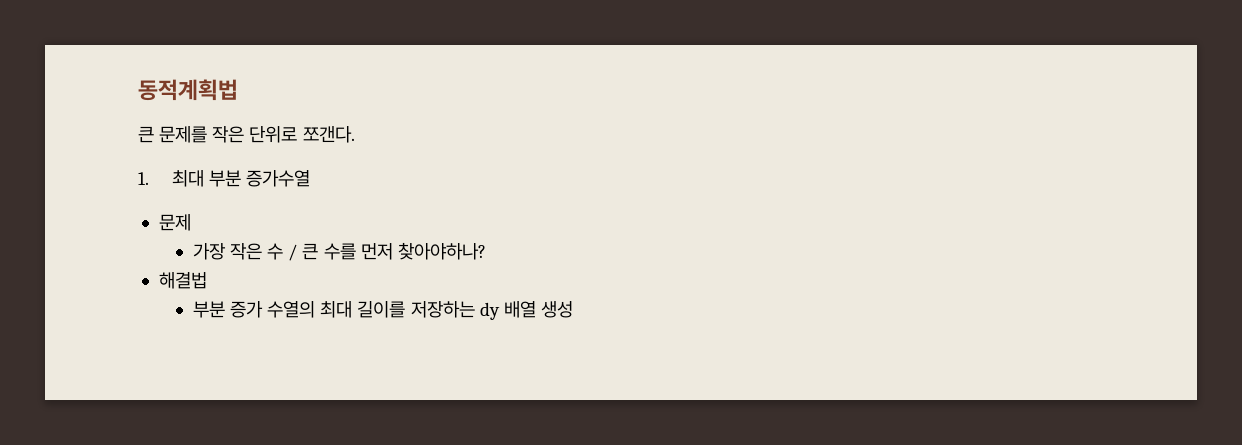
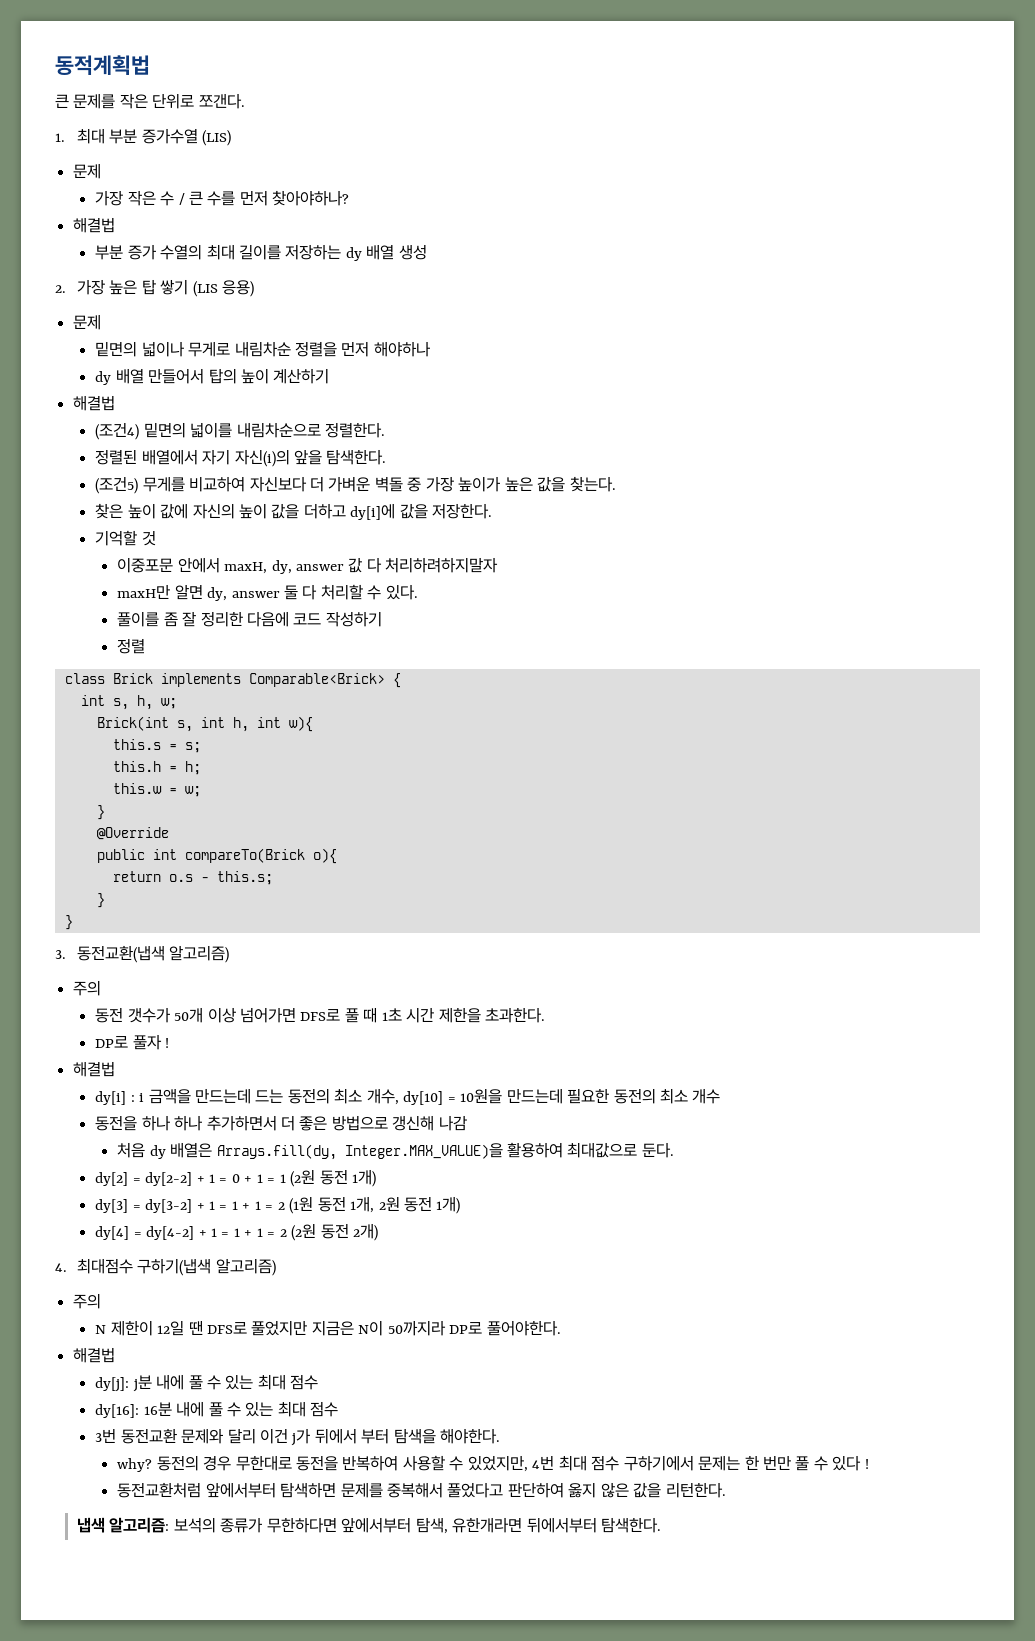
- 1. 최대 부분 증가수열
+ 1. 최대 부분 증가수열 (LIS)
+ 2. 가장 높은 탑 쌓기 (LIS 응용)
+ 문제
+ 밑면의 넓이나 무게로 내림차순 정렬을 먼저 해야하나
+ dy 배열 만들어서 탑의 높이 계산하기
+ 해결법
+ (조건4) 밑면의 넓이를 내림차순으로 정렬한다.
+ 정렬된 배열에서 자기 자신(i)의 앞을 탐색한다.
+ (조건5) 무게를 비교하여 자신보다 더 가벼운 벽돌 중 가장 높이가 높은 값을 찾는다.
+ 찾은 높이 값에 자신의 높이 값을 더하고 dy[i]에 값을 저장한다.
+ 기억할 것
+ 이중포문 안에서 maxH, dy, answer 값 다 처리하려하지말자
+ maxH만 알면 dy, answer 둘 다 처리할 수 있다.
+ 풀이를 좀 잘 정리한 다음에 코드 작성하기
+ 정렬
+ class Brick implements Comparable<Brick> {
+ int s, h, w;
+ Brick(int s, int h, int w){
+ this.s = s;
+ this.h = h;
+ this.w = w;
+ }
+ @Override
+ public int compareTo(Brick o){
+ return o.s - this.s;
+ }
+ }
+ 3. 동전교환(냅색 알고리즘)
+ 주의
+ 동전 갯수가 50개 이상 넘어가면 DFS로 풀 때 1초 시간 제한을 초과한다.
+ DP로 풀자 !
+ 해결법
+ dy[i] : i 금액을 만드는데 드는 동전의 최소 개수, dy[10] = 10원을 만드는데 필요한 동전의 최소 개수
+ 동전을 하나 하나 추가하면서 더 좋은 방법으로 갱신해 나감
+ 처음 dy 배열은 Arrays.fill(dy, Integer.MAX_VALUE)을 활용하여 최대값으로 둔다.
+ dy[2] = dy[2-2] + 1 = 0 + 1 = 1 (2원 동전 1개)
+ dy[3] = dy[3-2] + 1 = 1 + 1 = 2 (1원 동전 1개, 2원 동전 1개)
+ dy[4] = dy[4-2] + 1 = 1 + 1 = 2 (2원 동전 2개)
+ 4. 최대점수 구하기(냅색 알고리즘)
+ 주의
+ N 제한이 12일 땐 DFS로 풀었지만 지금은 N이 50까지라 DP로 풀어야한다.
+ 해결법
+ dy[j]: j분 내에 풀 수 있는 최대 점수
+ dy[16]: 16분 내에 풀 수 있는 최대 점수
+ 3번 동전교환 문제와 달리 이건 j가 뒤에서 부터 탐색을 해야한다.
+ why? 동전의 경우 무한대로 동전을 반복하여 사용할 수 있었지만, 4번 최대 점수 구하기에서 문제는 한 번만 풀 수 있다 !
+ 동전교환처럼 앞에서부터 탐색하면 문제를 중복해서 풀었다고 판단하여 옳지 않은 값을 리턴한다.
+ 냅색 알고리즘: 보석의 종류가 무한하다면 앞에서부터 탐색, 유한개라면 뒤에서부터 탐색한다.

